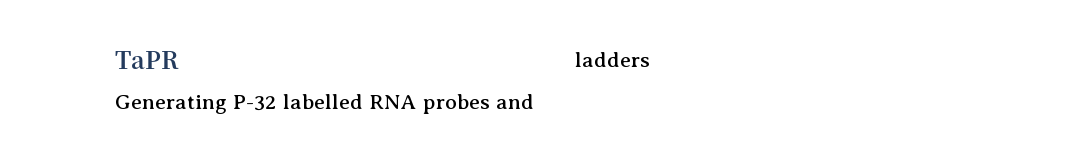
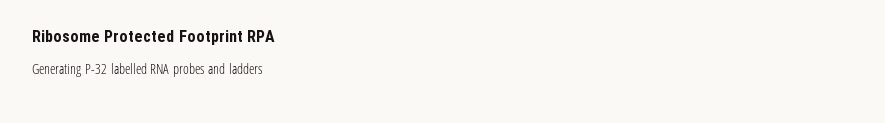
- TaPR
+ Ribosome Protected Footprint RPA

